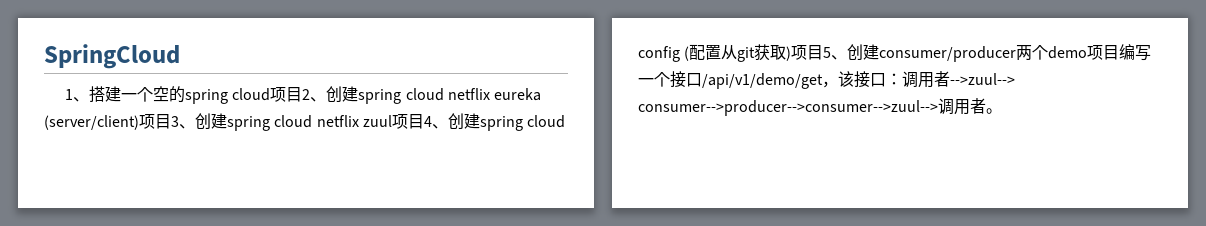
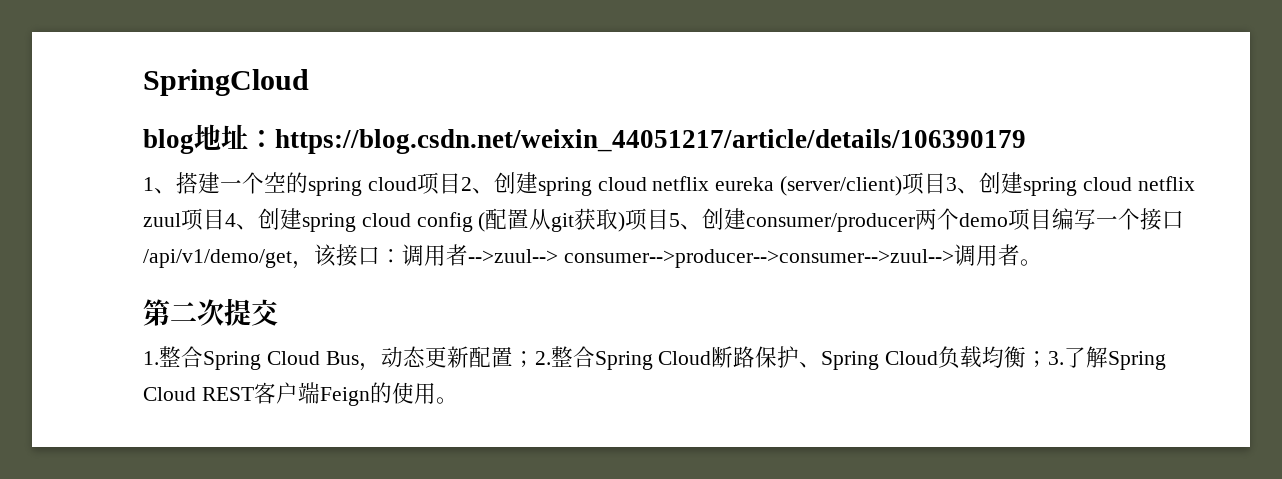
+ blog地址：https://blog.csdn.net/weixin_44051217/article/details/106390179
+ 第二次提交
+ 1.整合Spring Cloud Bus，动态更新配置；2.整合Spring Cloud断路保护、Spring Cloud负载均衡；3.了解Spring Cloud REST客户端Feign的使用。

